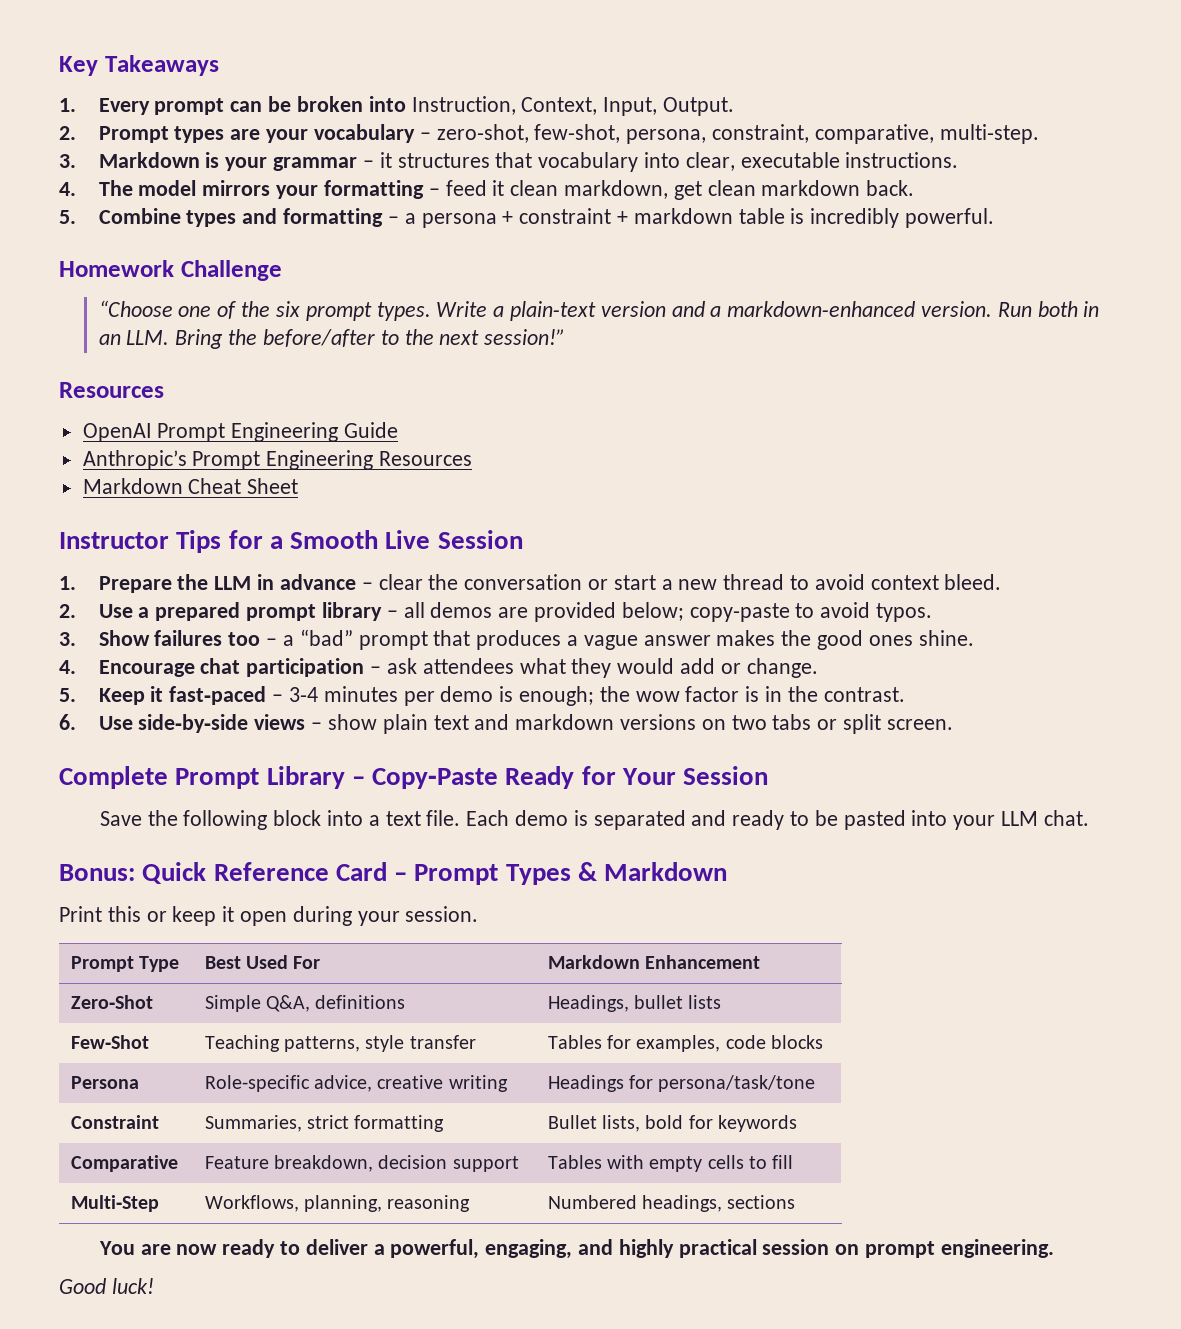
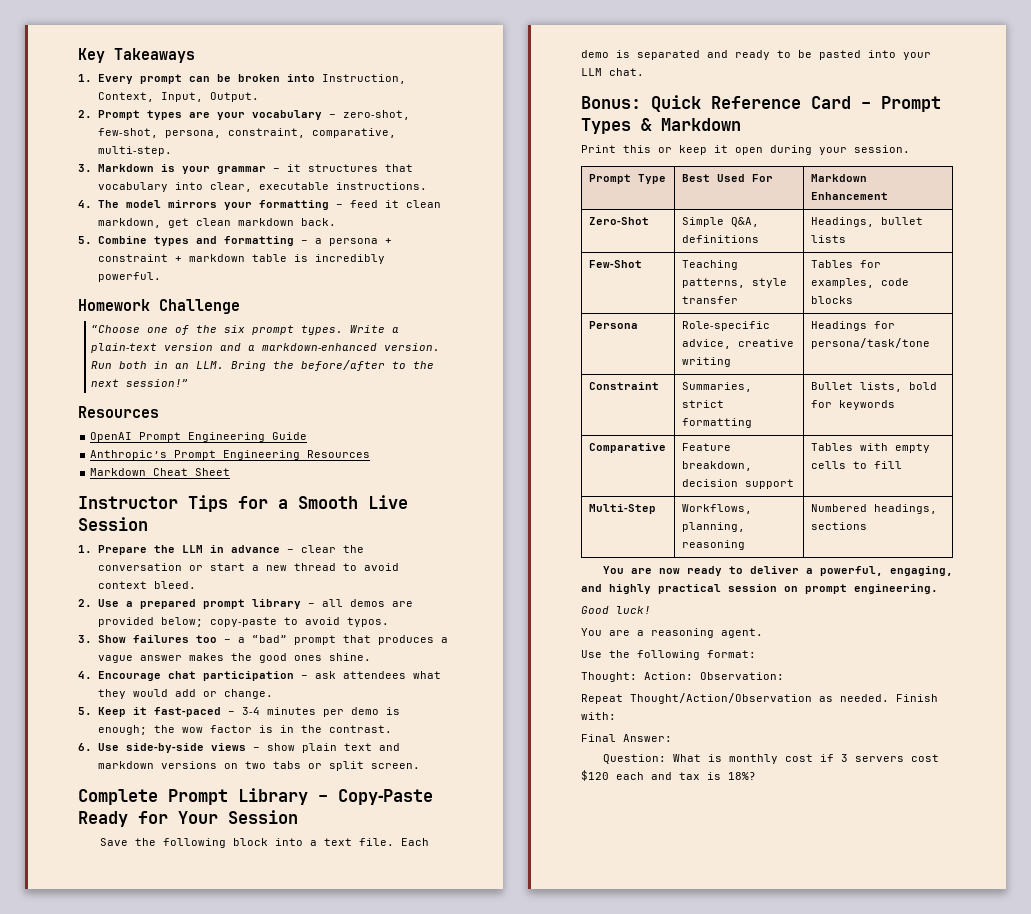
+ You are a reasoning agent.
+ Use the following format:
+ Thought: Action: Observation:
+ Repeat Thought/Action/Observation as needed. Finish with:
+ Final Answer:
+ Question: What is monthly cost if 3 servers cost $120 each and tax is 18%?

